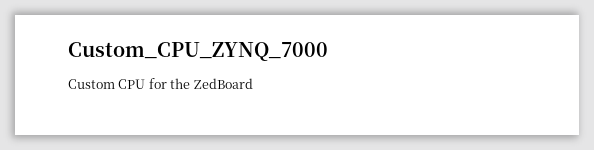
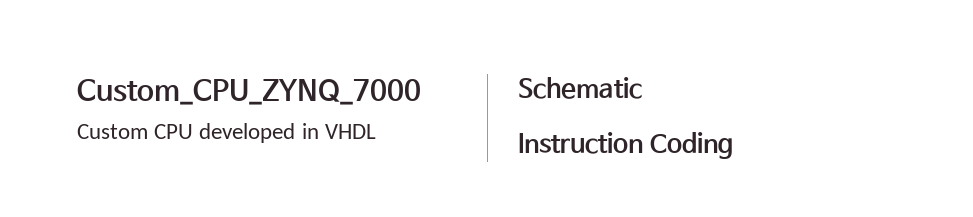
- Custom CPU for the ZedBoard
+ Custom CPU developed in VHDL
+ Schematic
+ Instruction Coding

